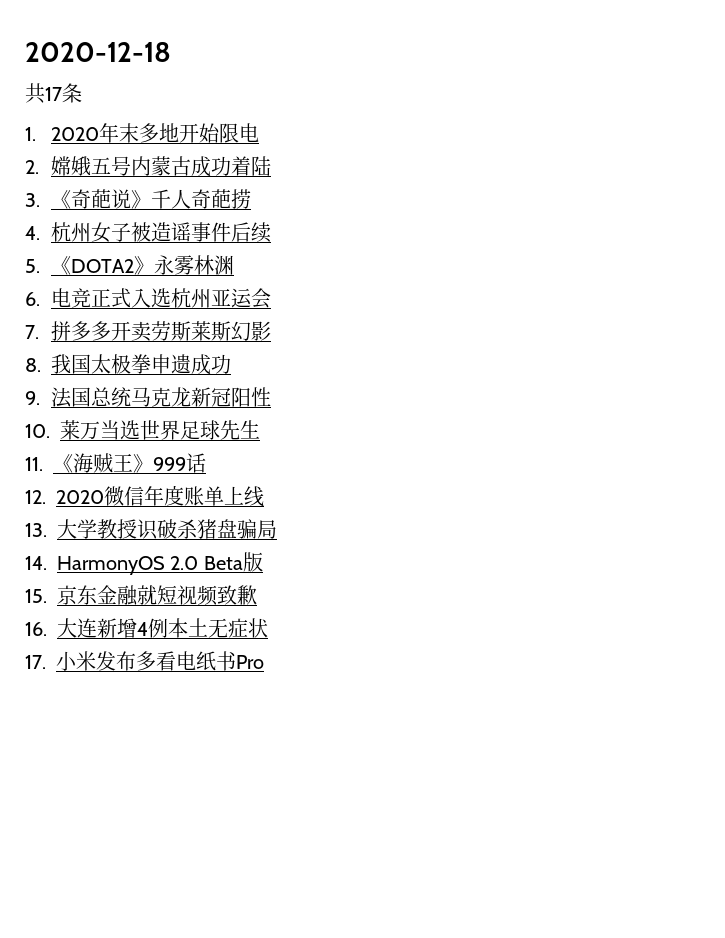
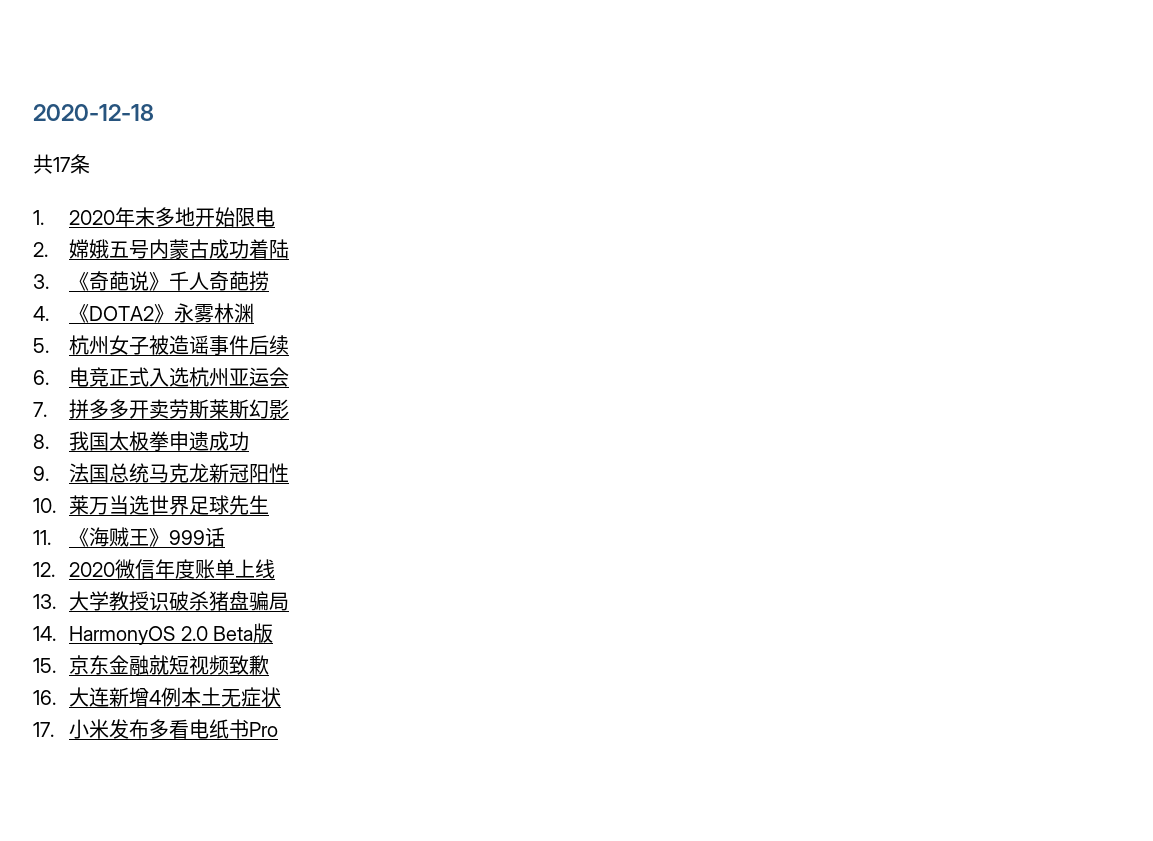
- 4.杭州女子被造谣事件后续
+ 4.《DOTA2》永雾林渊
+ 5.杭州女子被造谣事件后续
- 5.《DOTA2》永雾林渊

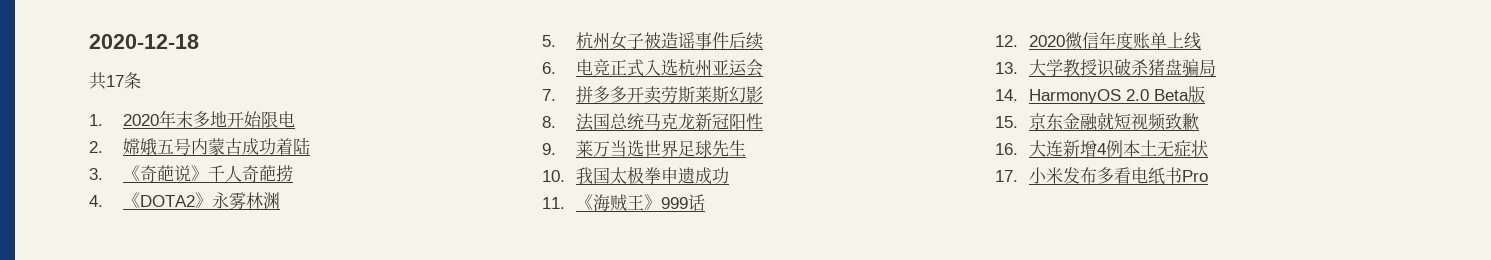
- 8.我国太极拳申遗成功
- 9.法国总统马克龙新冠阳性
+ 8.法国总统马克龙新冠阳性
- 10.莱万当选世界足球先生
+ 9.莱万当选世界足球先生
+ 10.我国太极拳申遗成功

